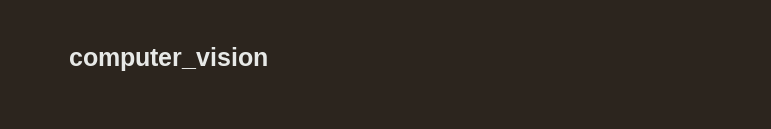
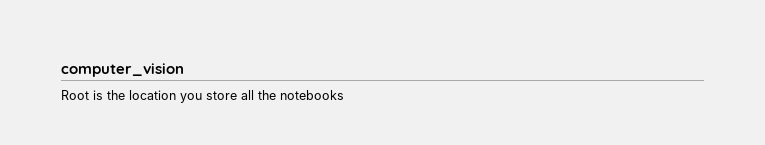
+ Root is the location you store all the notebooks

